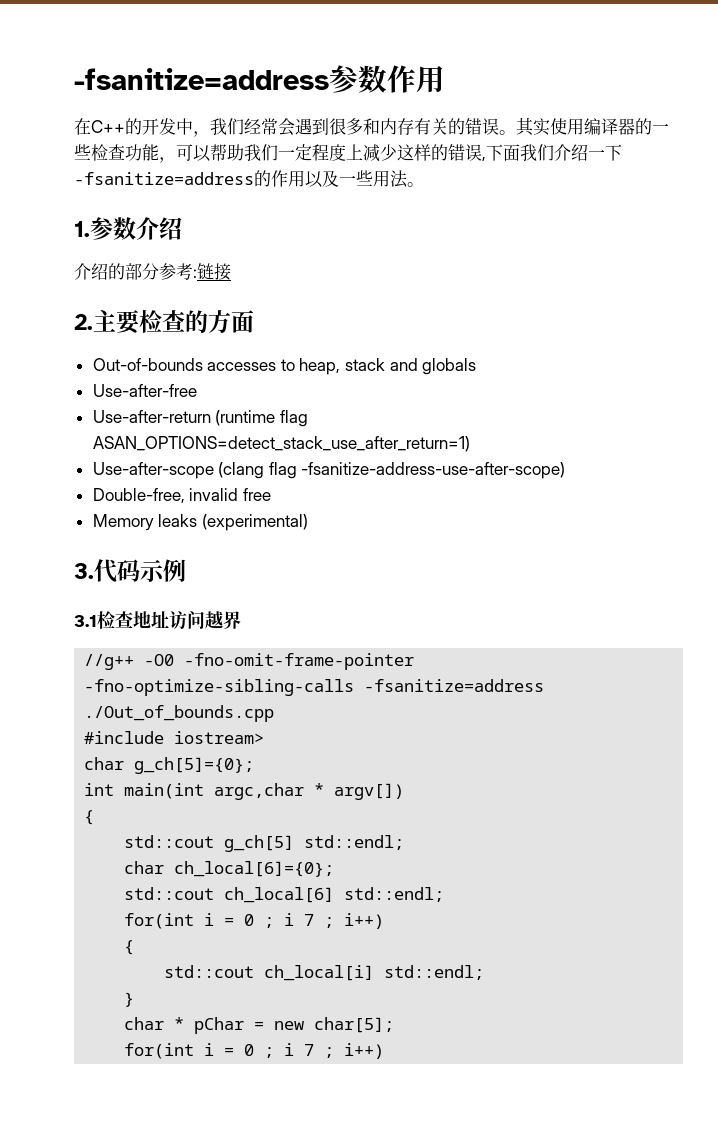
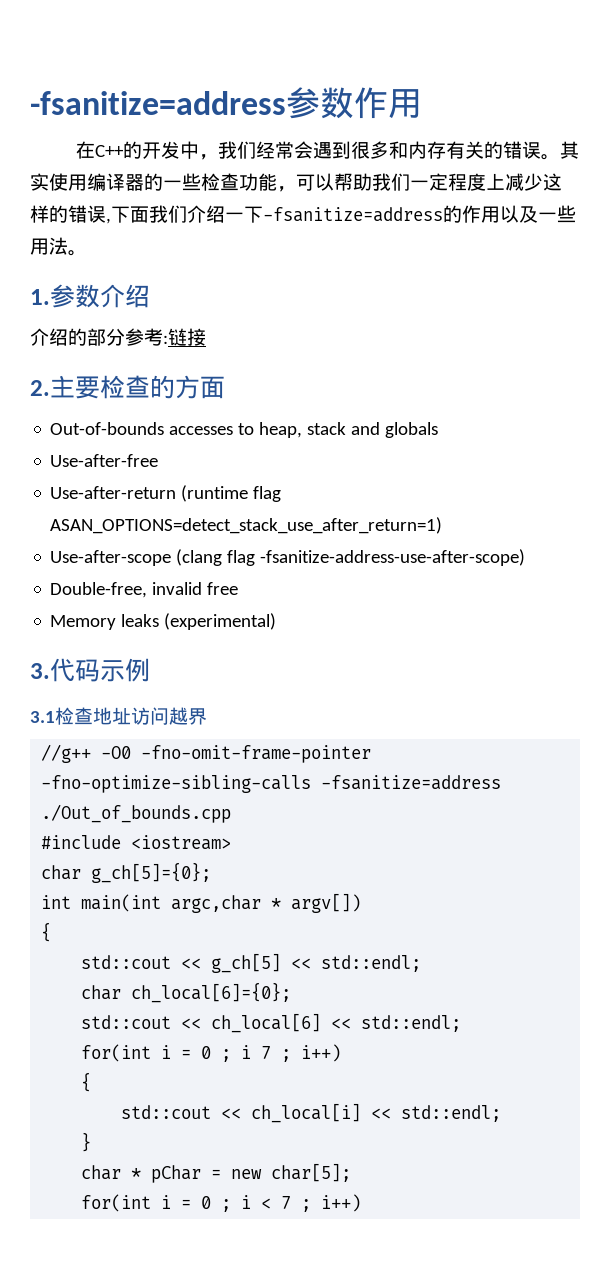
- #include iostream>
+ #include <iostream>
- std::cout g_ch[5] std::endl;
+ std::cout << g_ch[5] << std::endl;
- std::cout ch_local[6] std::endl;
+ std::cout << ch_local[6] << std::endl;
- std::cout ch_local[i] std::endl;
+ std::cout << ch_local[i] << std::endl;
  char * pChar = new char[5];
- for(int i = 0 ; i 7 ; i++)
+ for(int i = 0 ; i < 7 ; i++)

